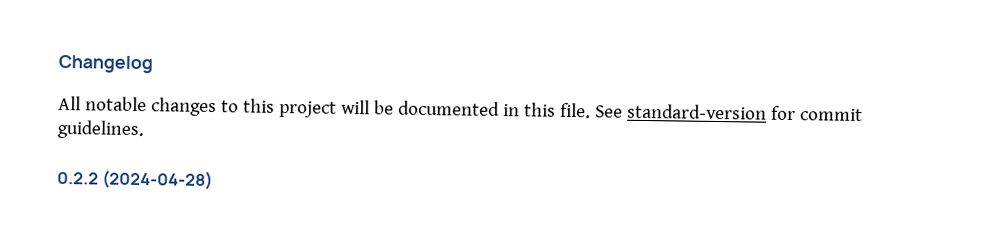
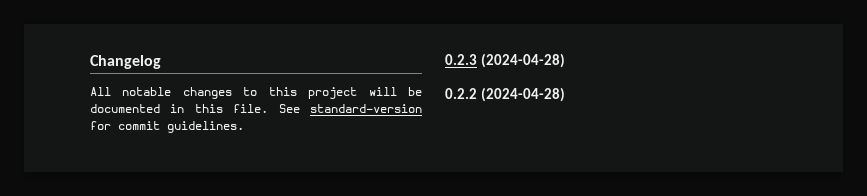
+ 0.2.3 (2024-04-28)

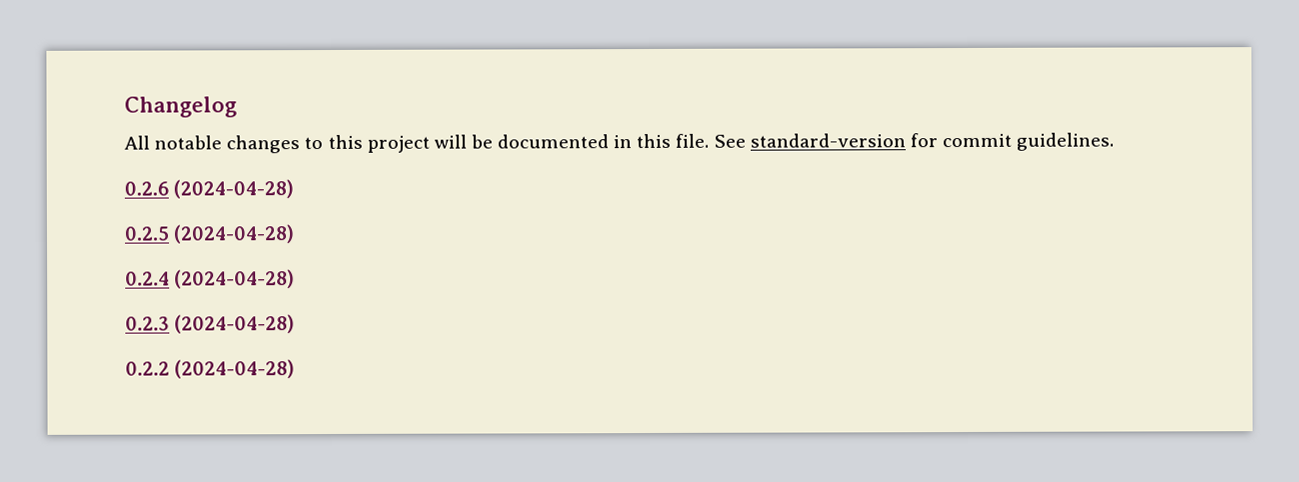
+ 0.2.6 (2024-04-28)
+ 0.2.5 (2024-04-28)
+ 0.2.4 (2024-04-28)

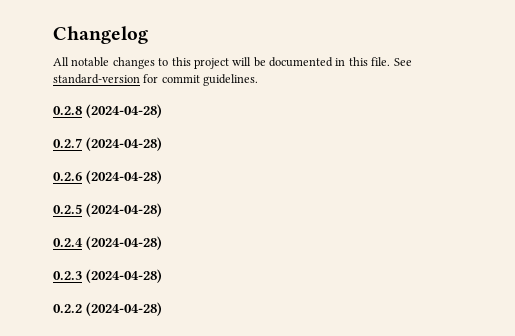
+ 0.2.8 (2024-04-28)
+ 0.2.7 (2024-04-28)

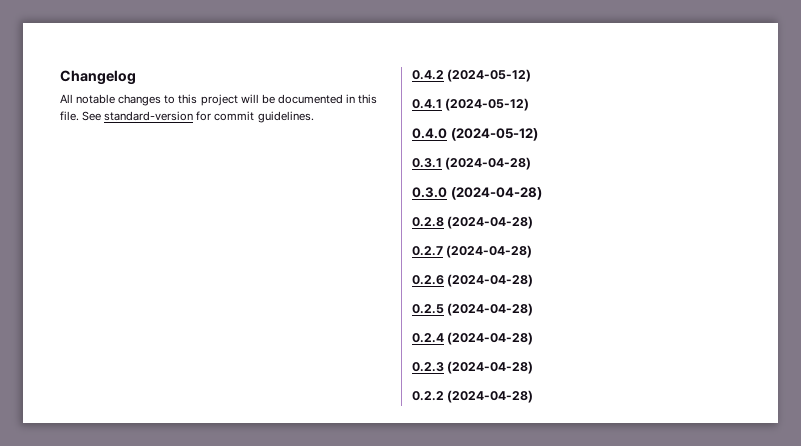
+ 0.4.2 (2024-05-12)
+ 0.4.1 (2024-05-12)
+ 0.4.0 (2024-05-12)
+ 0.3.1 (2024-04-28)
+ 0.3.0 (2024-04-28)

